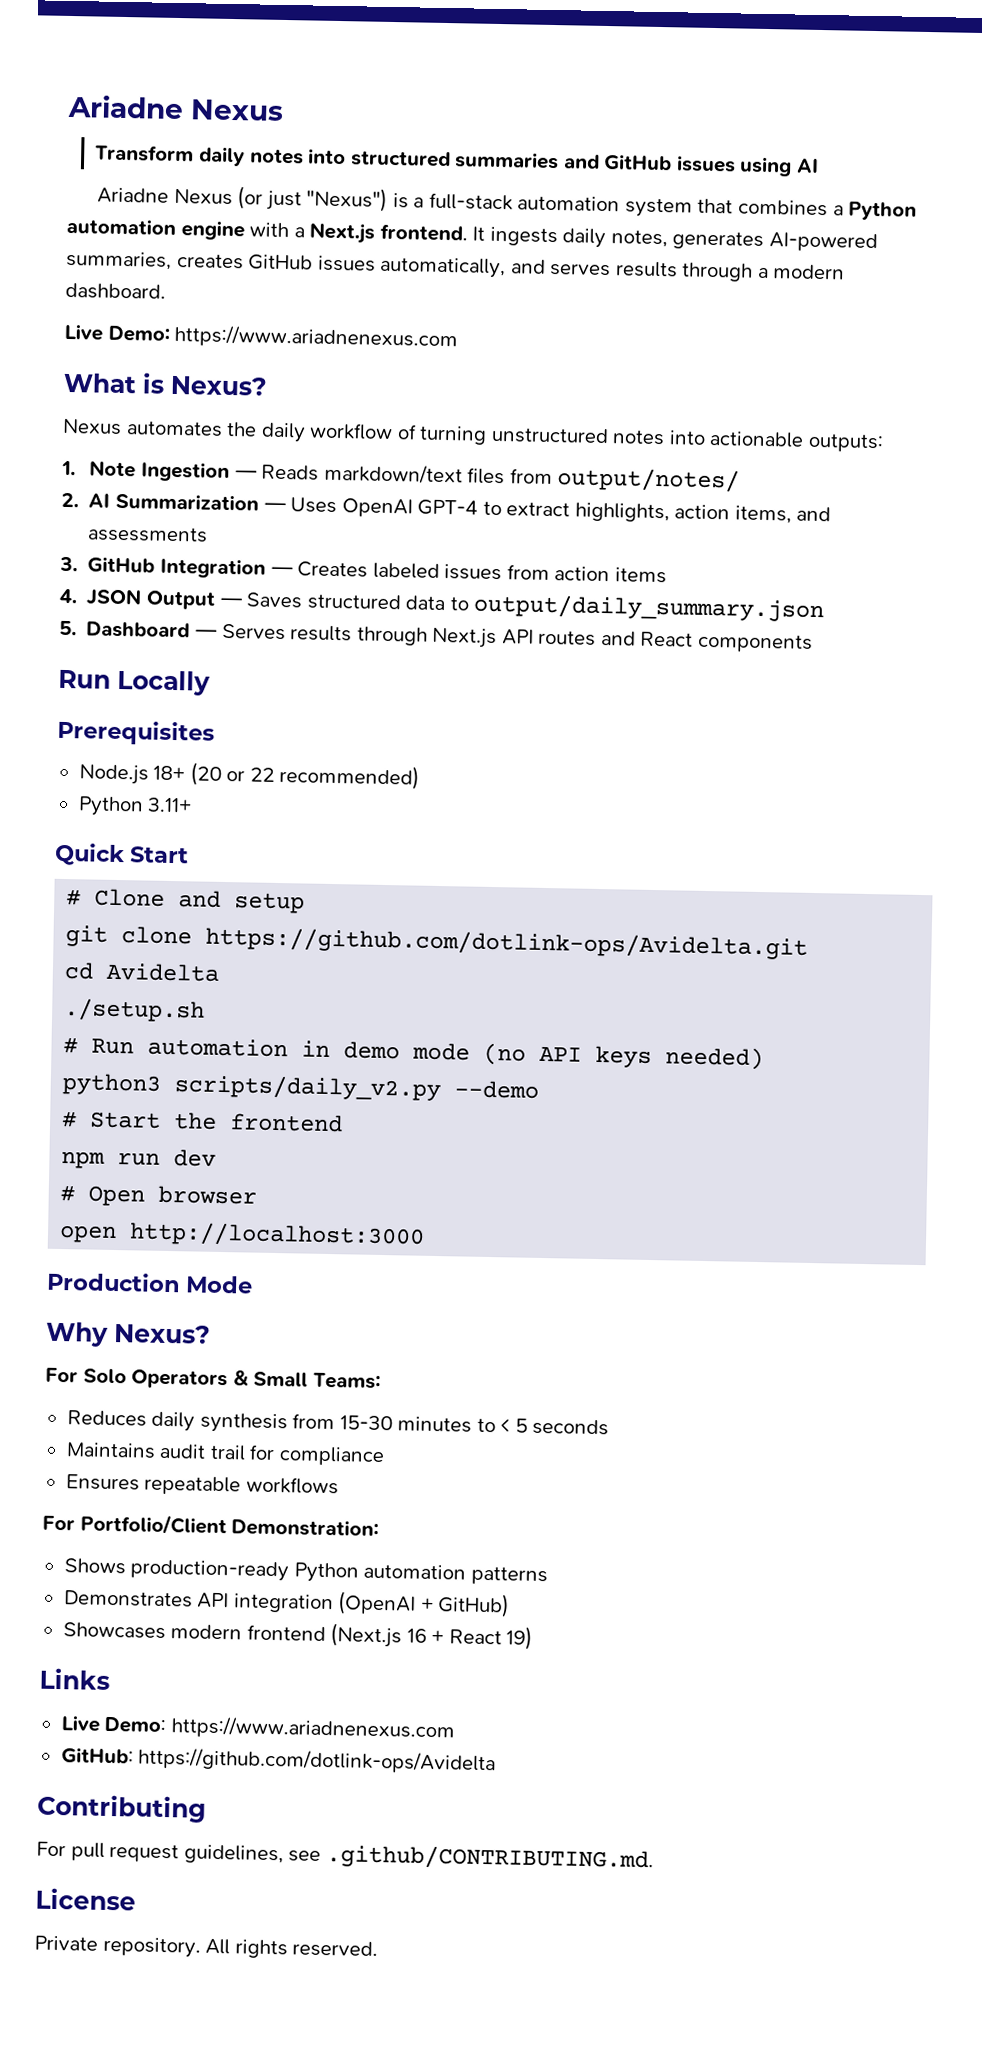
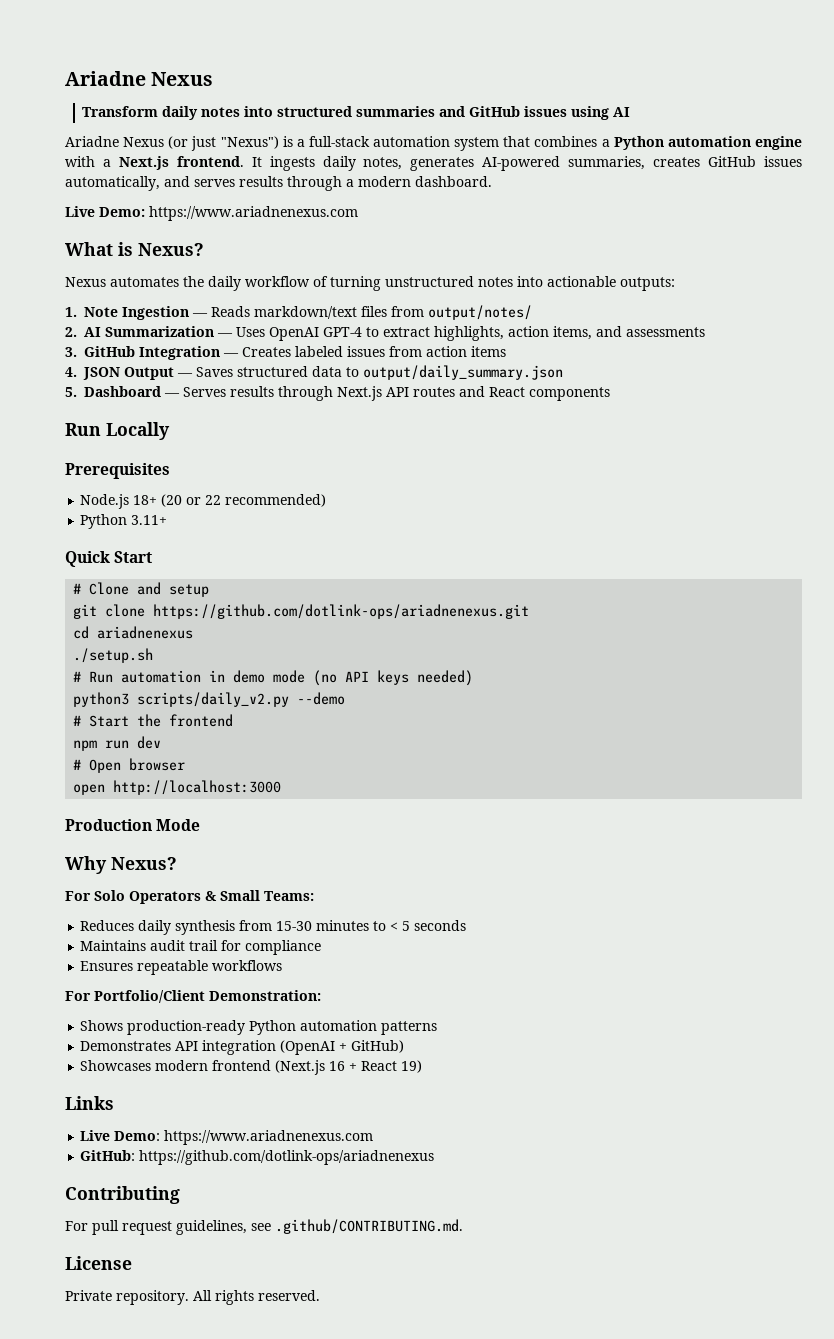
- git clone https://github.com/dotlink-ops/Avidelta.git
+ git clone https://github.com/dotlink-ops/ariadnenexus.git
- cd Avidelta
+ cd ariadnenexus
- GitHub: https://github.com/dotlink-ops/Avidelta
+ GitHub: https://github.com/dotlink-ops/ariadnenexus

